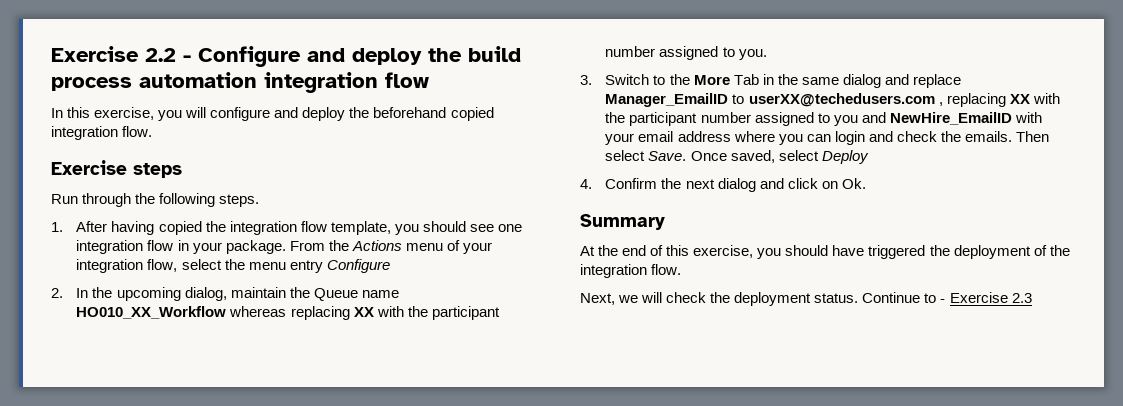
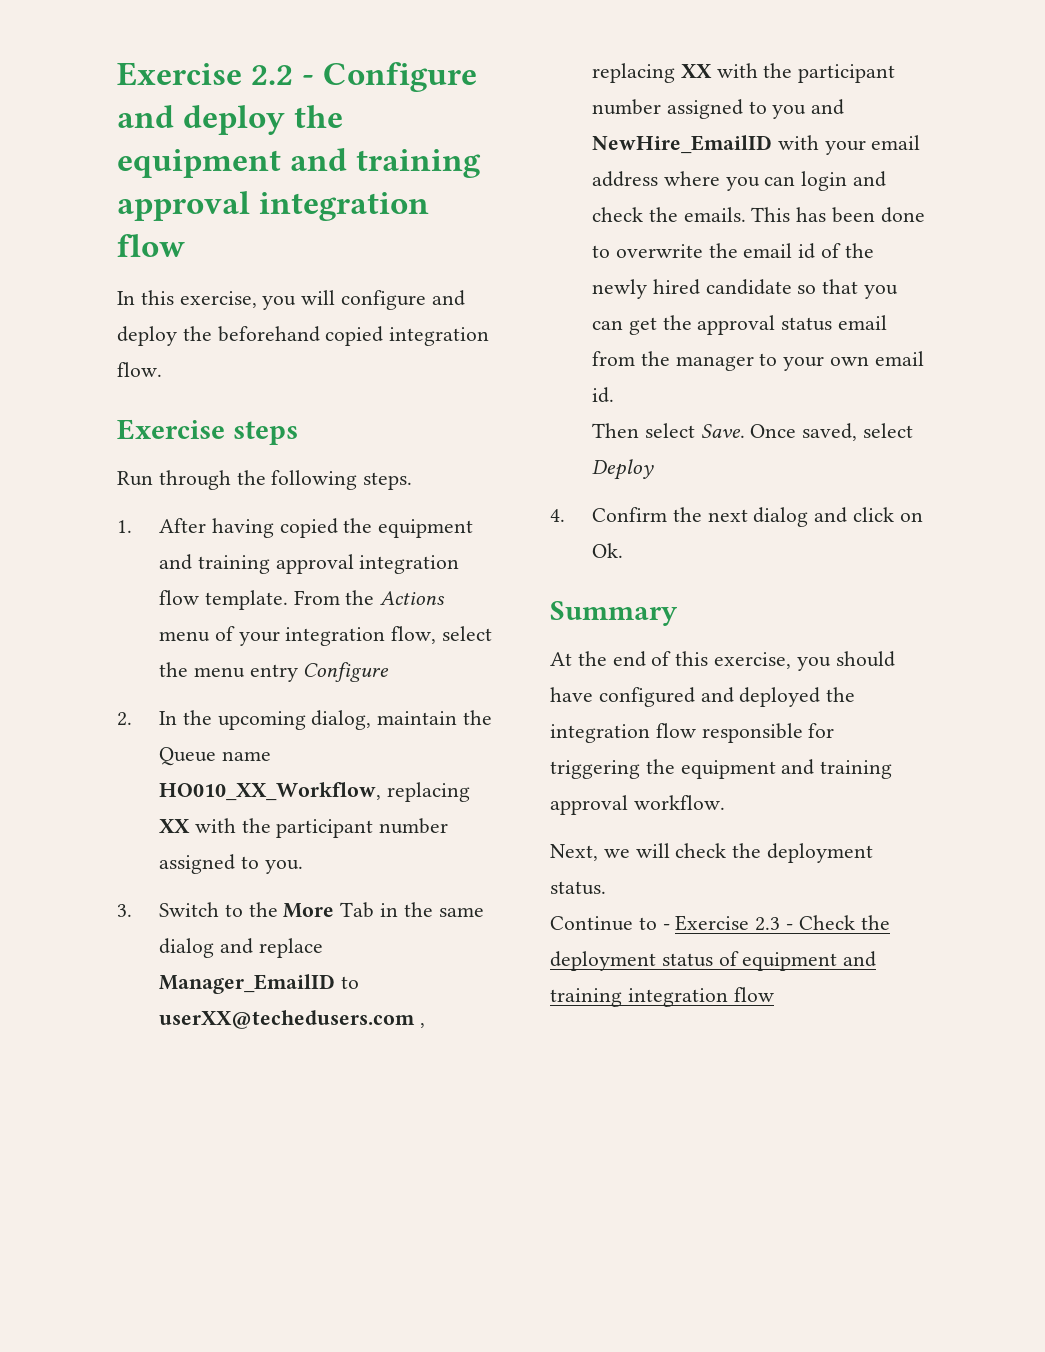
- Exercise 2.2 - Configure and deploy the build process automation integration flow
+ Exercise 2.2 - Configure and deploy the equipment and training approval integration flow
- 1. After having copied the integration flow template, you should see one integration flow in your package.
+ 1. After having copied the equipment and training approval integration flow template.
- 2. In the upcoming dialog, maintain the Queue name HO010_XX_Workflow whereas replacing XX with the participant number assigned to you.
+ 2. In the upcoming dialog, maintain the Queue name HO010_XX_Workflow, replacing XX with the participant number assigned to you.
- 3. Switch to the More Tab in the same dialog and replace Manager_EmailID to userXX@techedusers.com , replacing XX with the participant number assigned to you and NewHire_EmailID with your email address where you can login and check the emails. Then select Save.
+ 3. Switch to the More Tab in the same dialog and replace Manager_EmailID to userXX@techedusers.com , replacing XX with the participant number assigned to you and NewHire_EmailID with your email address where you can login and check the emails. This has been done to overwrite the email id of the newly hired candidate so that you can get the approval status email from the manager to your own email id.
+ Then select Save.
- At the end of this exercise, you should have triggered the deployment of the integration flow.
+ At the end of this exercise, you should have configured and deployed the integration flow responsible for triggering the equipment and training approval workflow.
- Next, we will check the deployment status. Continue to - Exercise 2.3
+ Next, we will check the deployment status.
+ Continue to - Exercise 2.3 - Check the deployment status of equipment and training integration flow

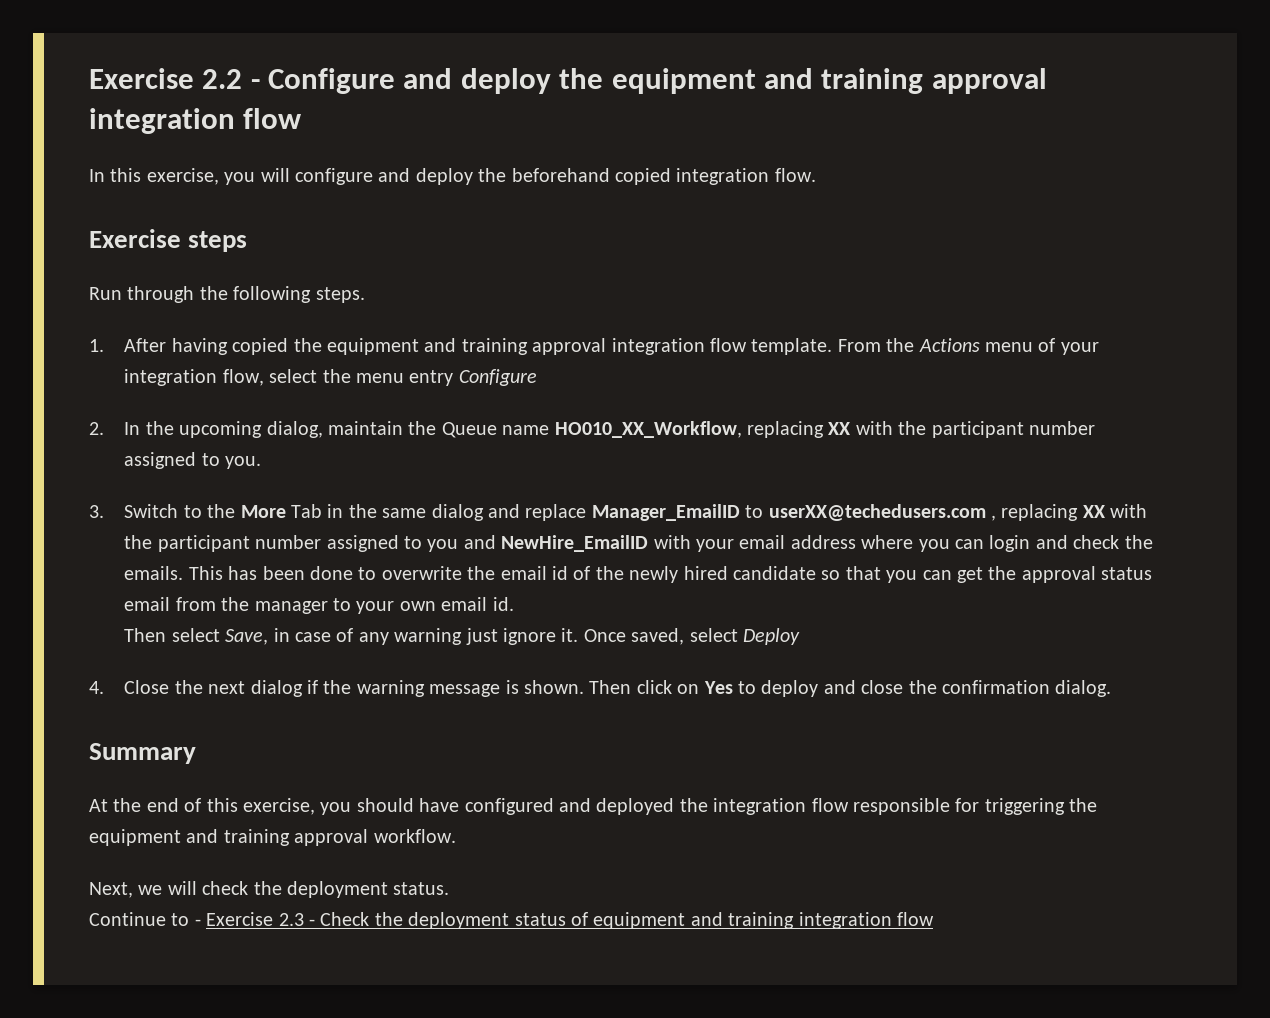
- Then select Save.
+ Then select Save, in case of any warning just ignore it.
- 4. Confirm the next dialog and click on Ok.
+ 4. Close the next dialog if the warning message is shown. Then click on Yes to deploy and close the confirmation dialog.

